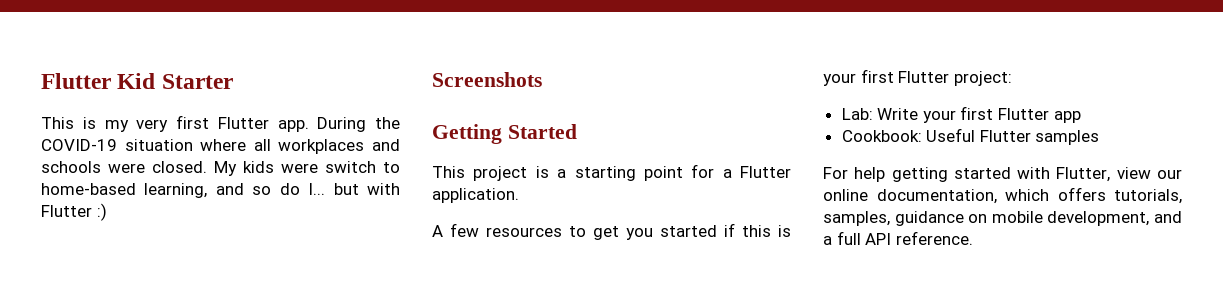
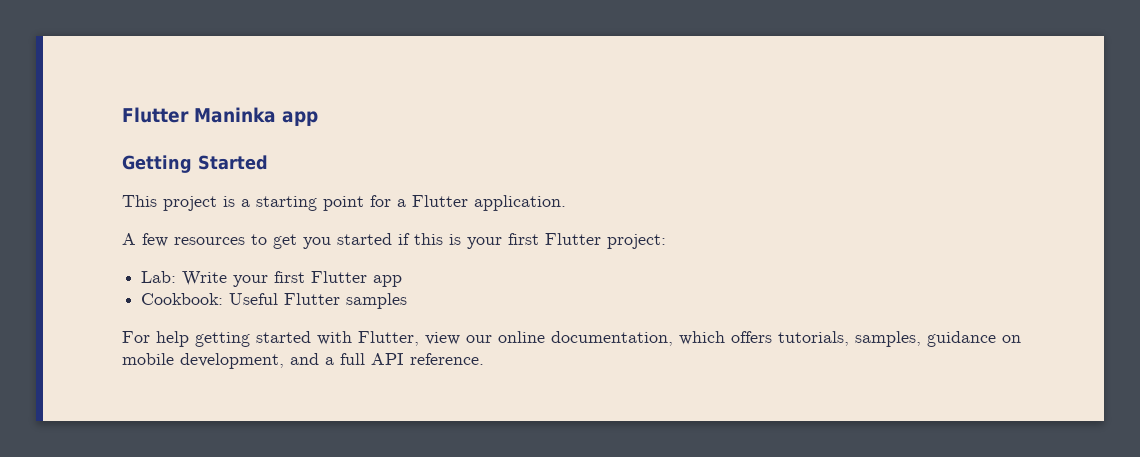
- Flutter Kid Starter
- This is my very first Flutter app. During the COVID-19 situation where all workplaces and schools were closed. My kids were switch to home-based learning, and so do I... but with Flutter :)
- Screenshots
+ Flutter Maninka app

